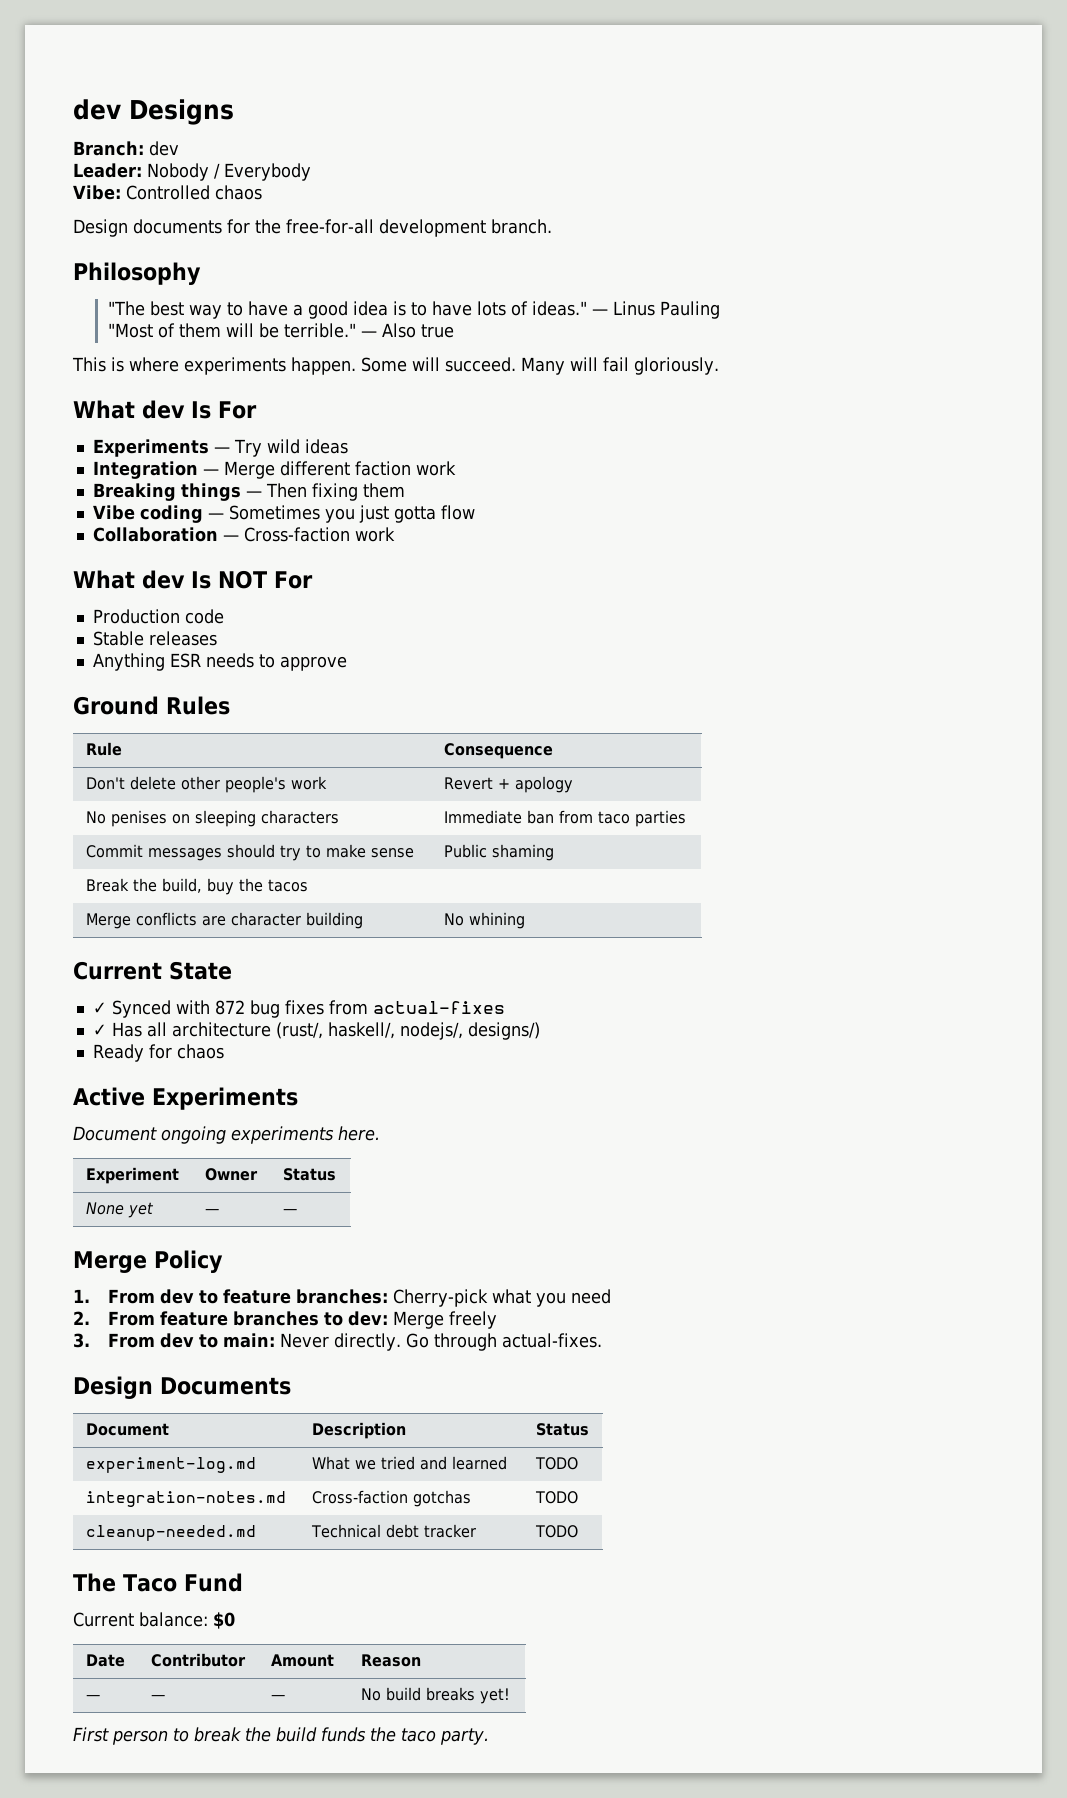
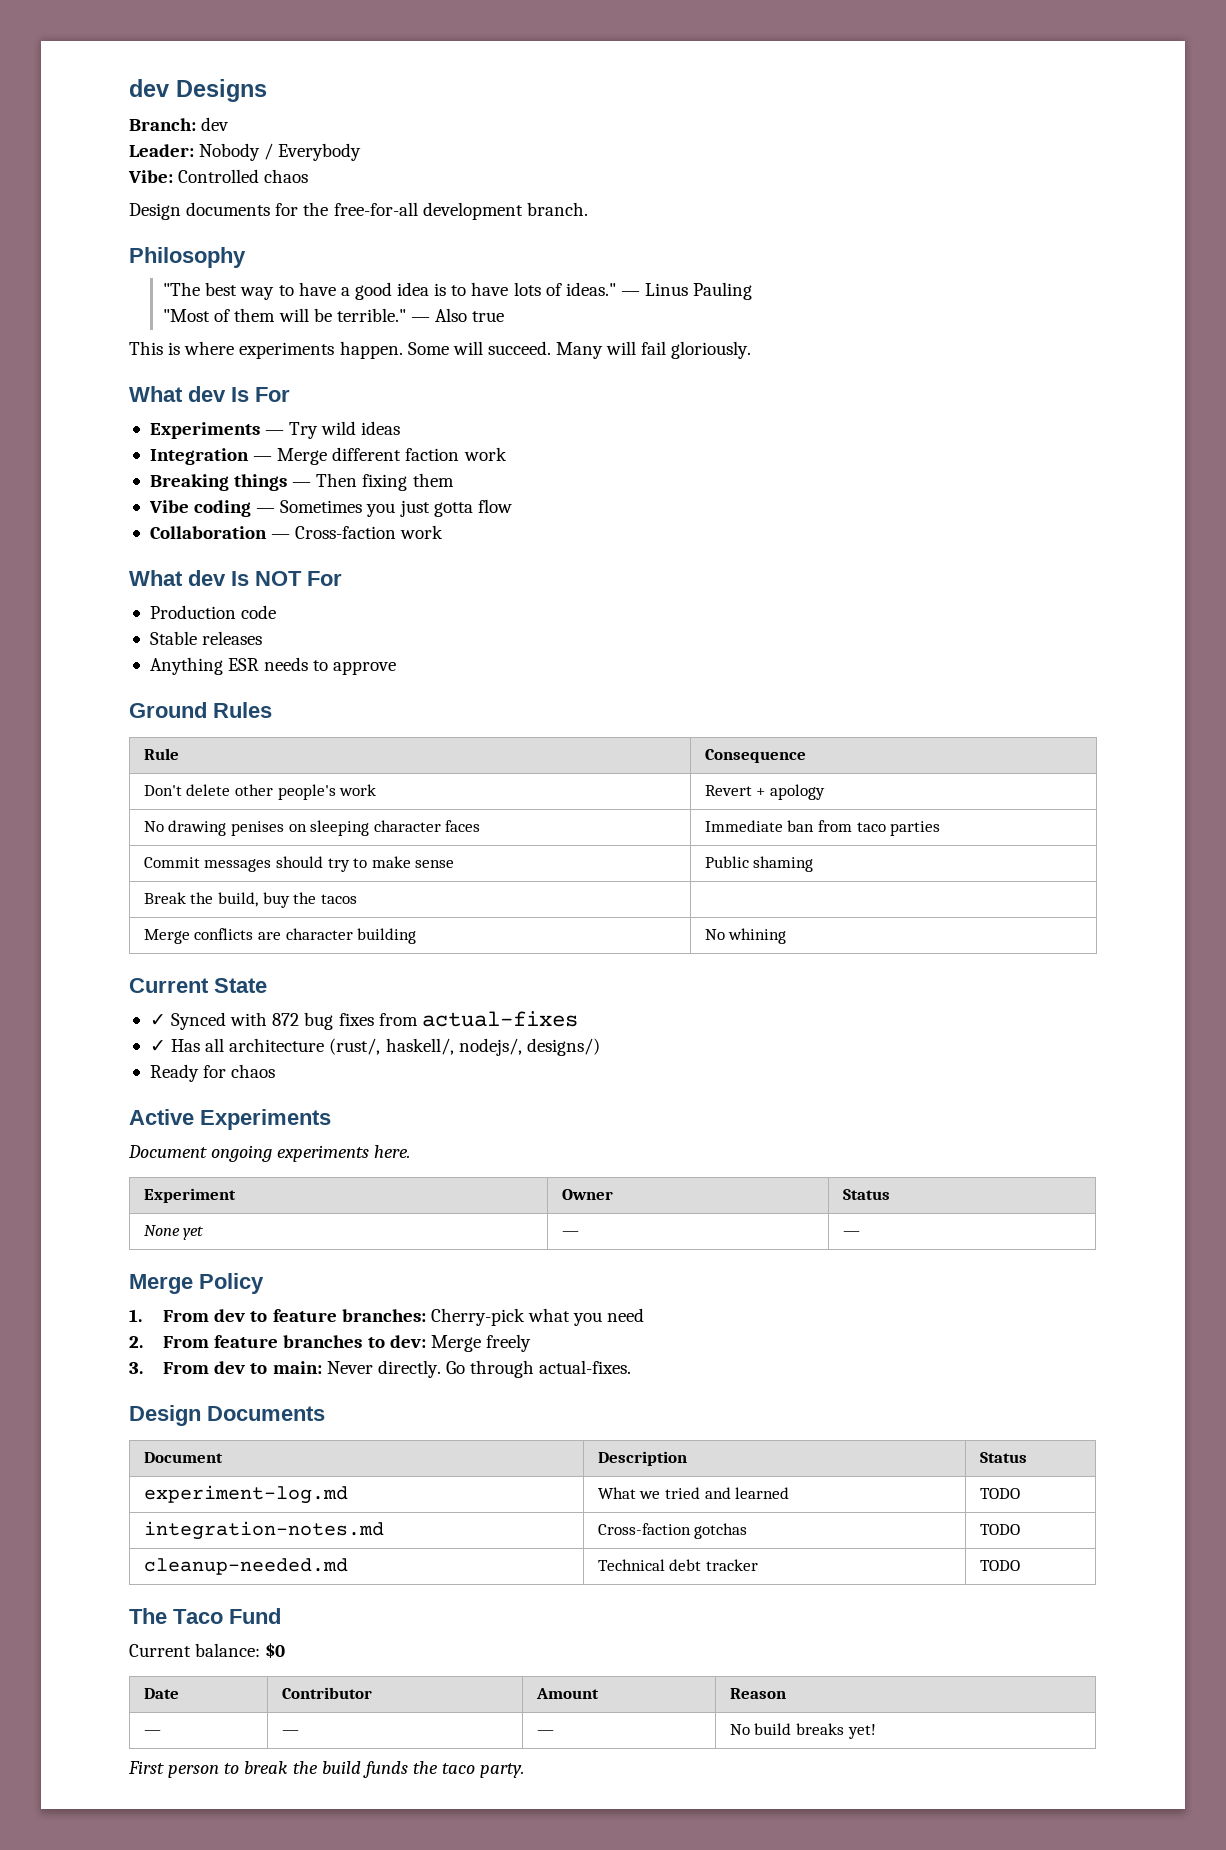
- No penises on sleeping characters | Immediate ban from taco parties
+ No drawing penises on sleeping character faces | Immediate ban from taco parties

